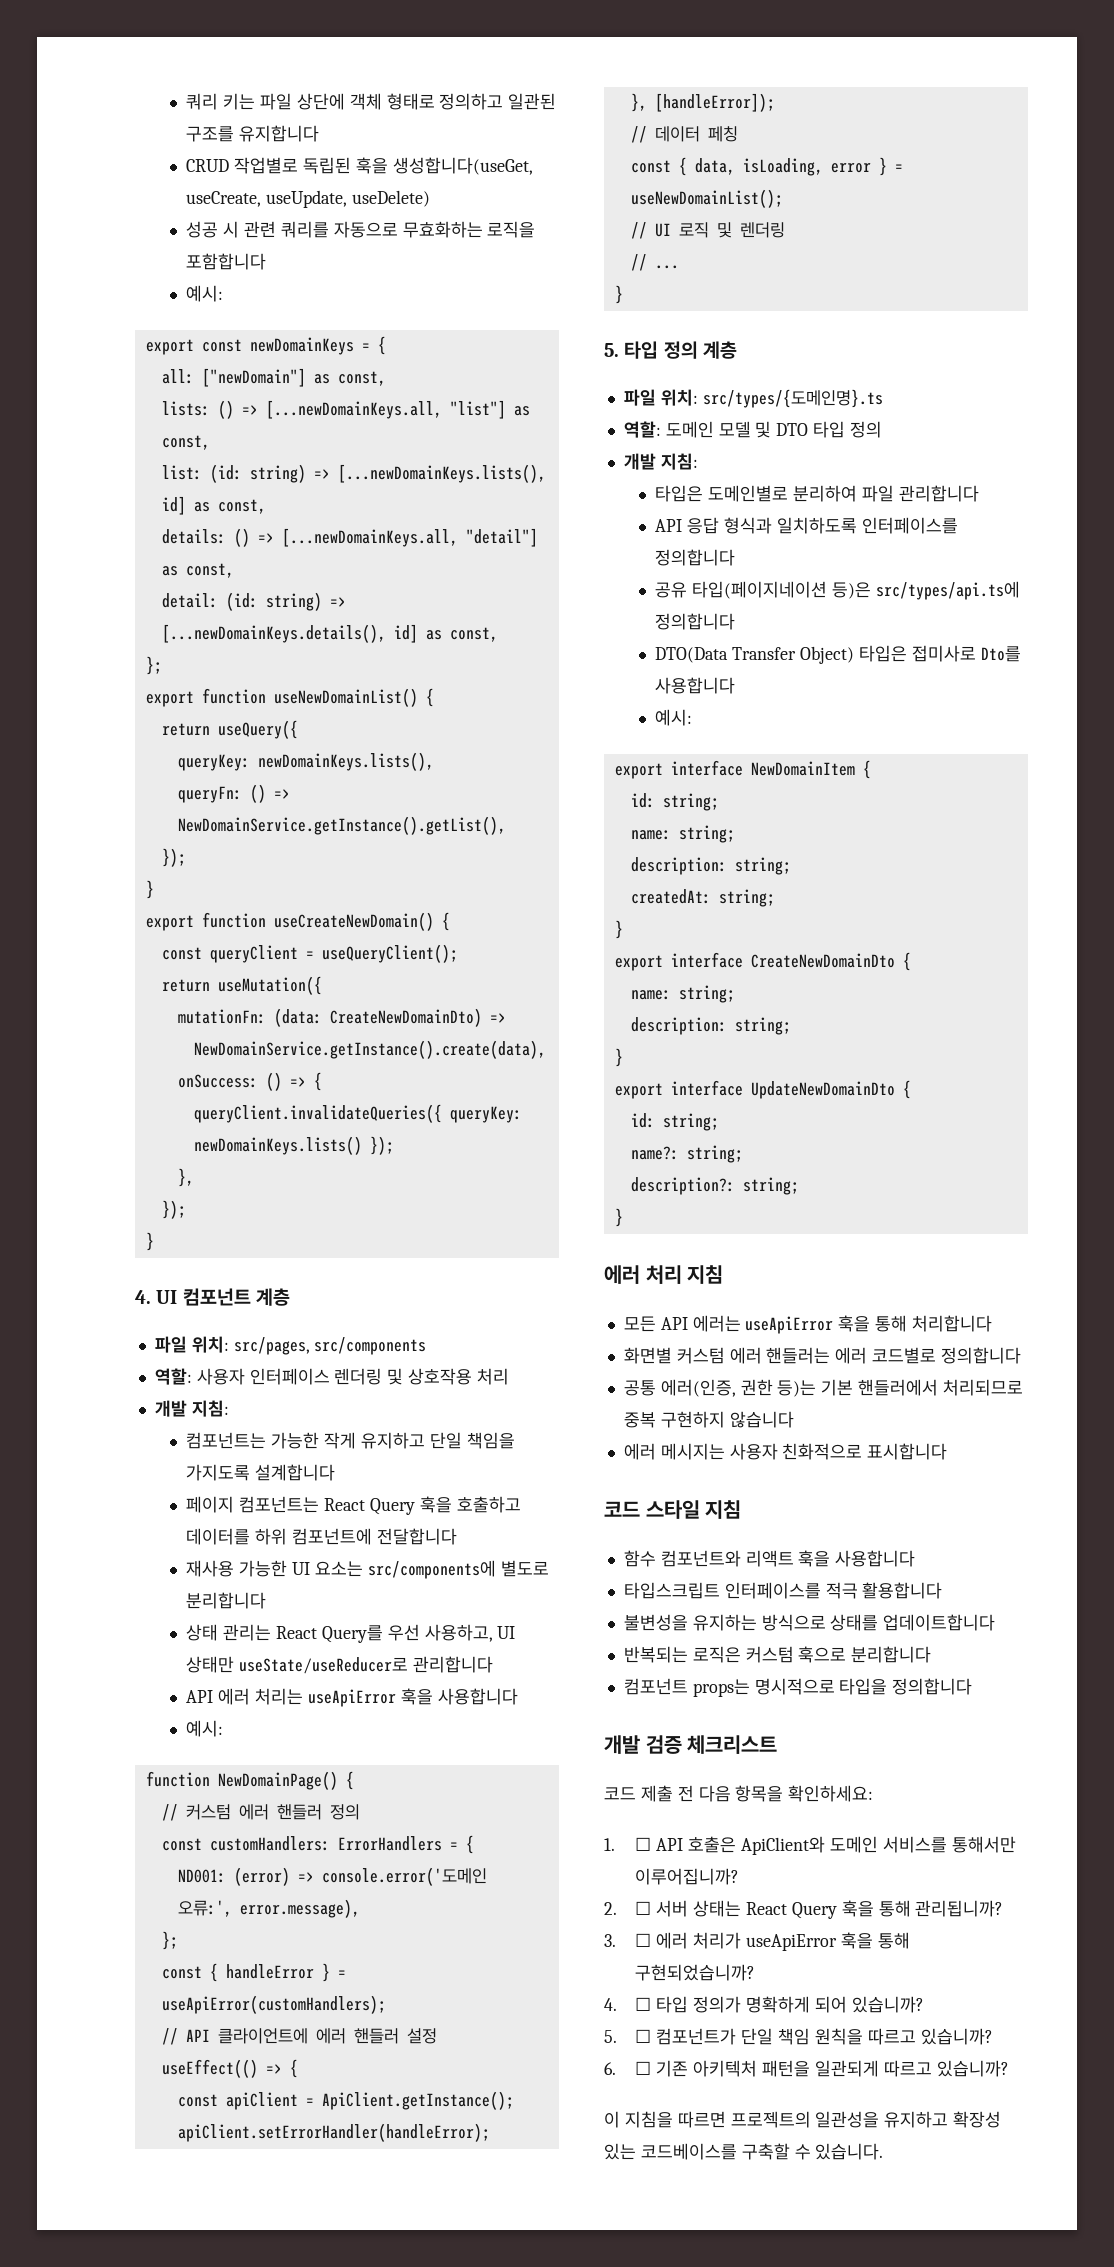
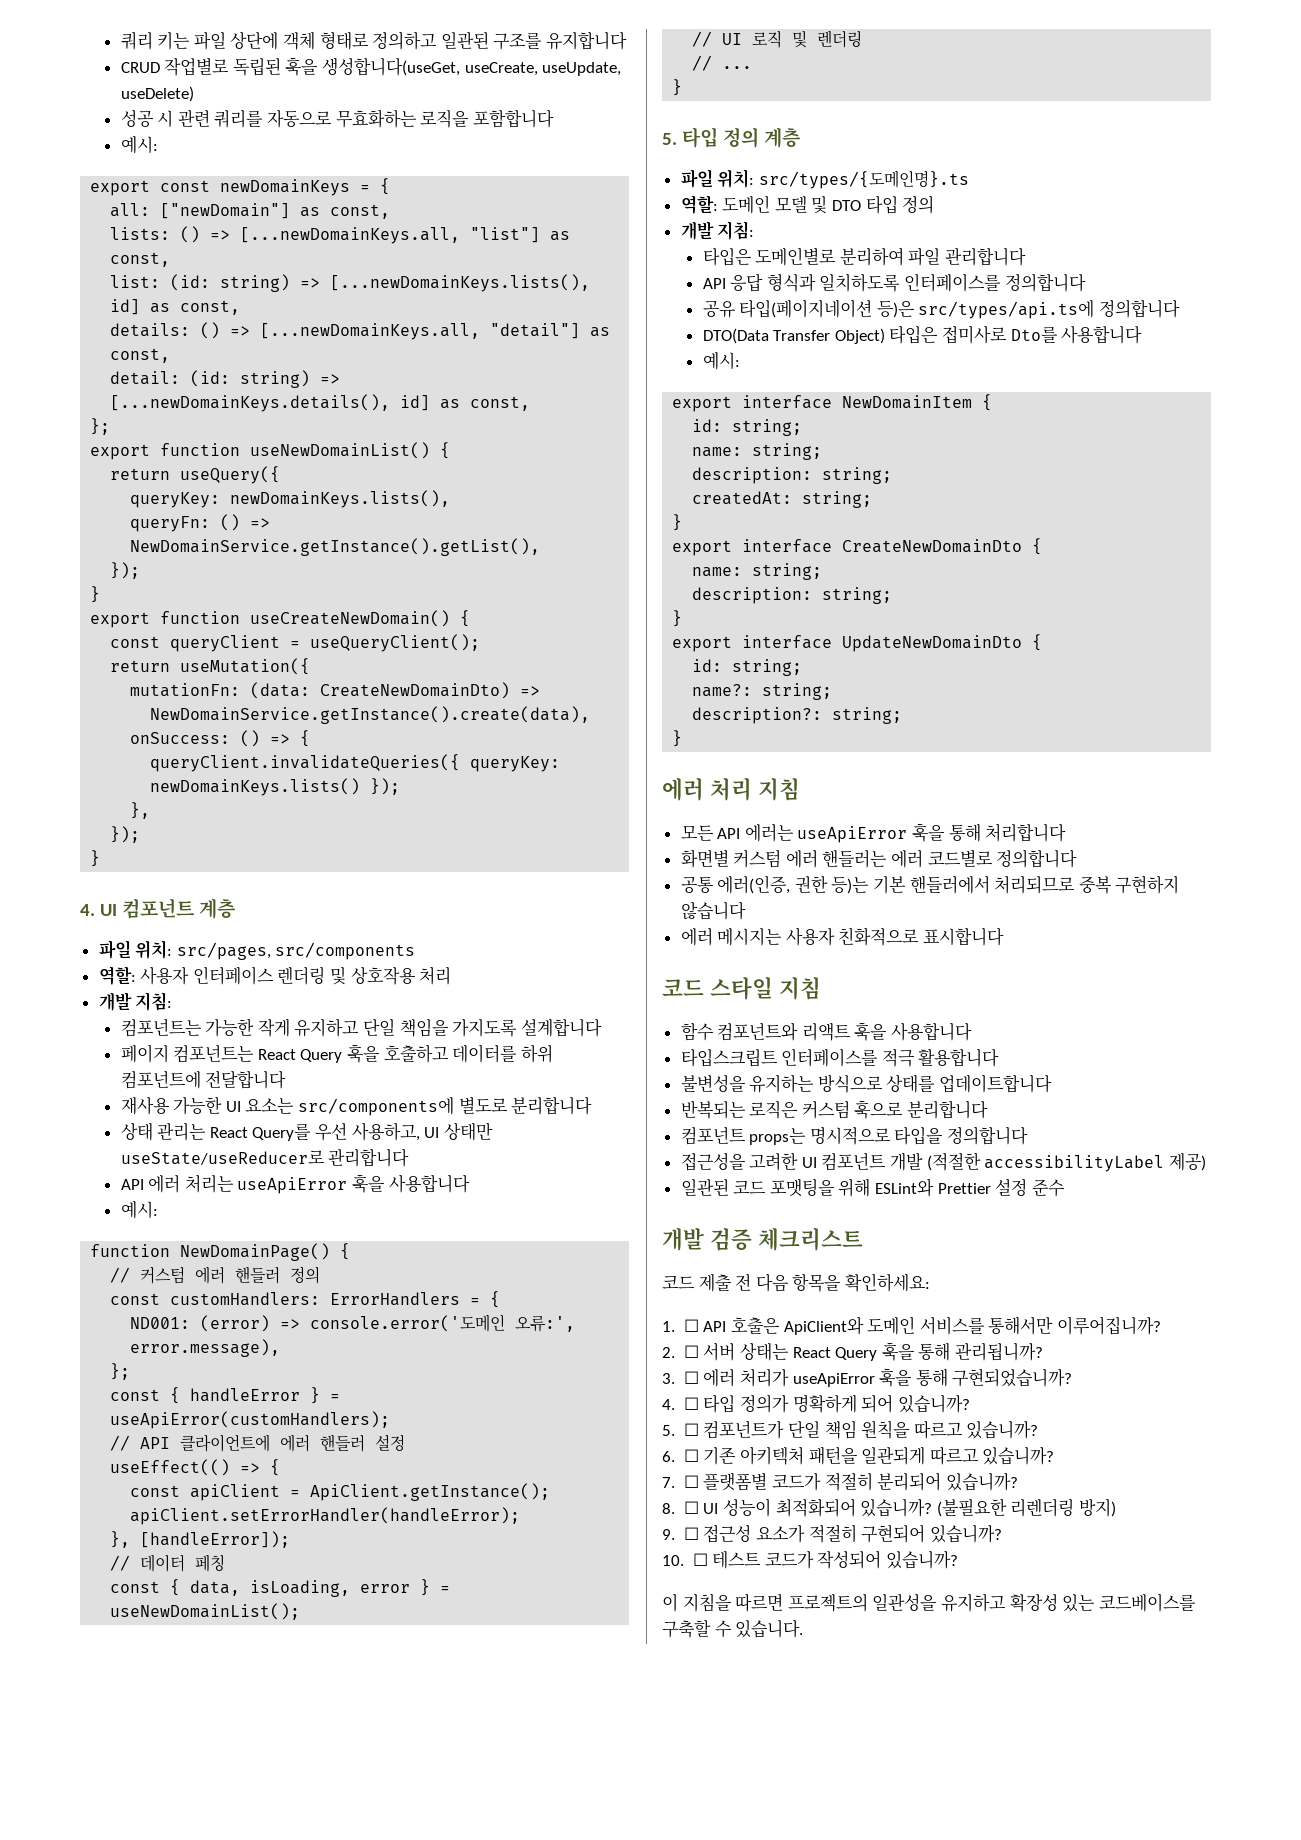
+ 접근성을 고려한 UI 컴포넌트 개발 (적절한 accessibilityLabel 제공)
+ 일관된 코드 포맷팅을 위해 ESLint와 Prettier 설정 준수
+ 7. ☐ 플랫폼별 코드가 적절히 분리되어 있습니까?
+ 8. ☐ UI 성능이 최적화되어 있습니까? (불필요한 리렌더링 방지)
+ 9. ☐ 접근성 요소가 적절히 구현되어 있습니까?
+ 10. ☐ 테스트 코드가 작성되어 있습니까?

